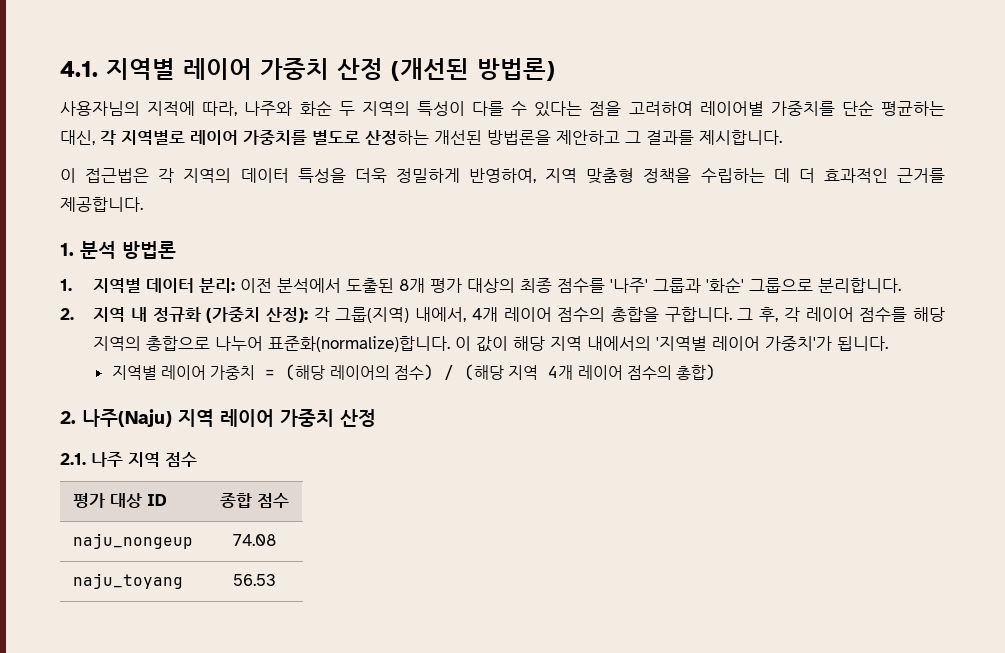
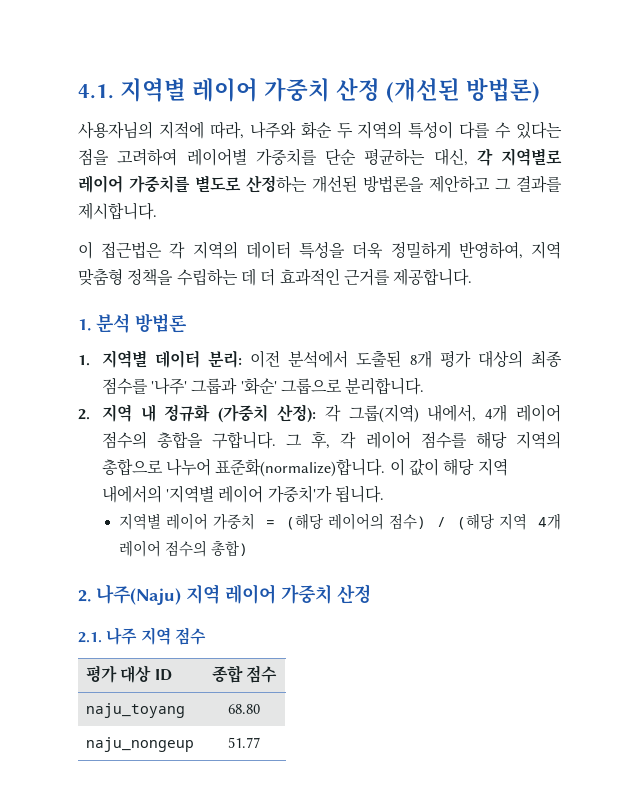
+ naju_toyang | 68.80
- naju_nongeup | 74.08
- naju_toyang | 56.53
+ naju_nongeup | 51.77

